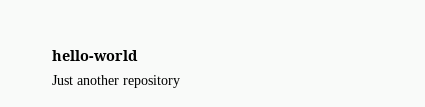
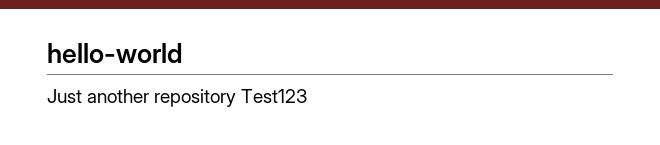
- Just another repository
+ Just another repository Test123

